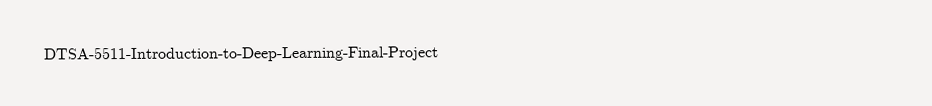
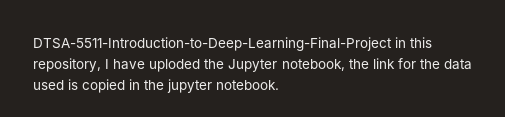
- DTSA-5511-Introduction-to-Deep-Learning-Final-Project
+ DTSA-5511-Introduction-to-Deep-Learning-Final-Project in this repository, I have uploded the Jupyter notebook, the link for the data used is copied in the jupyter notebook.

